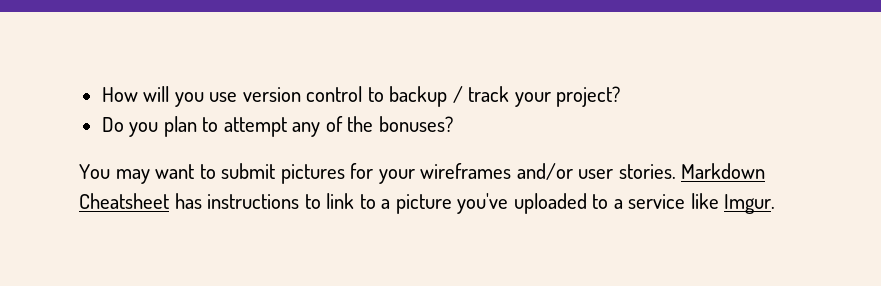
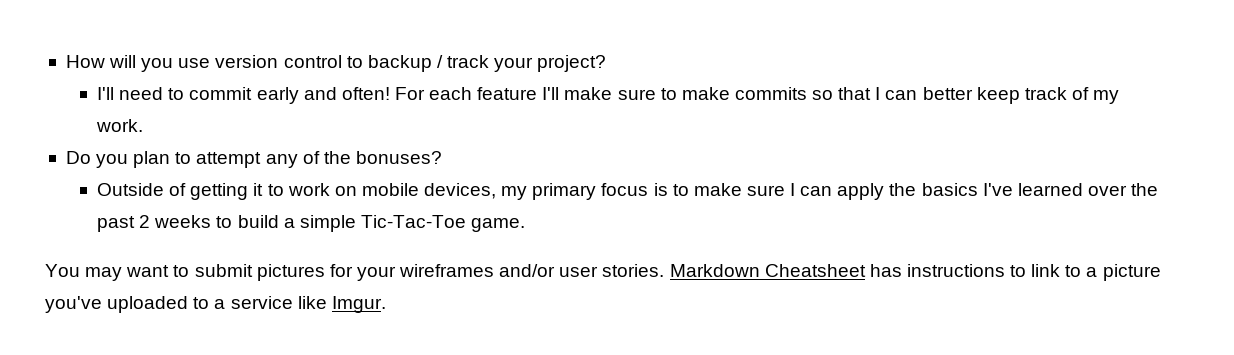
+ I'll need to commit early and often! For each feature I'll make sure to make commits so that I can better keep track of my work.
+ Outside of getting it to work on mobile devices, my primary focus is to make sure I can apply the basics I've learned over the past 2 weeks to build a simple Tic-Tac-Toe game.

